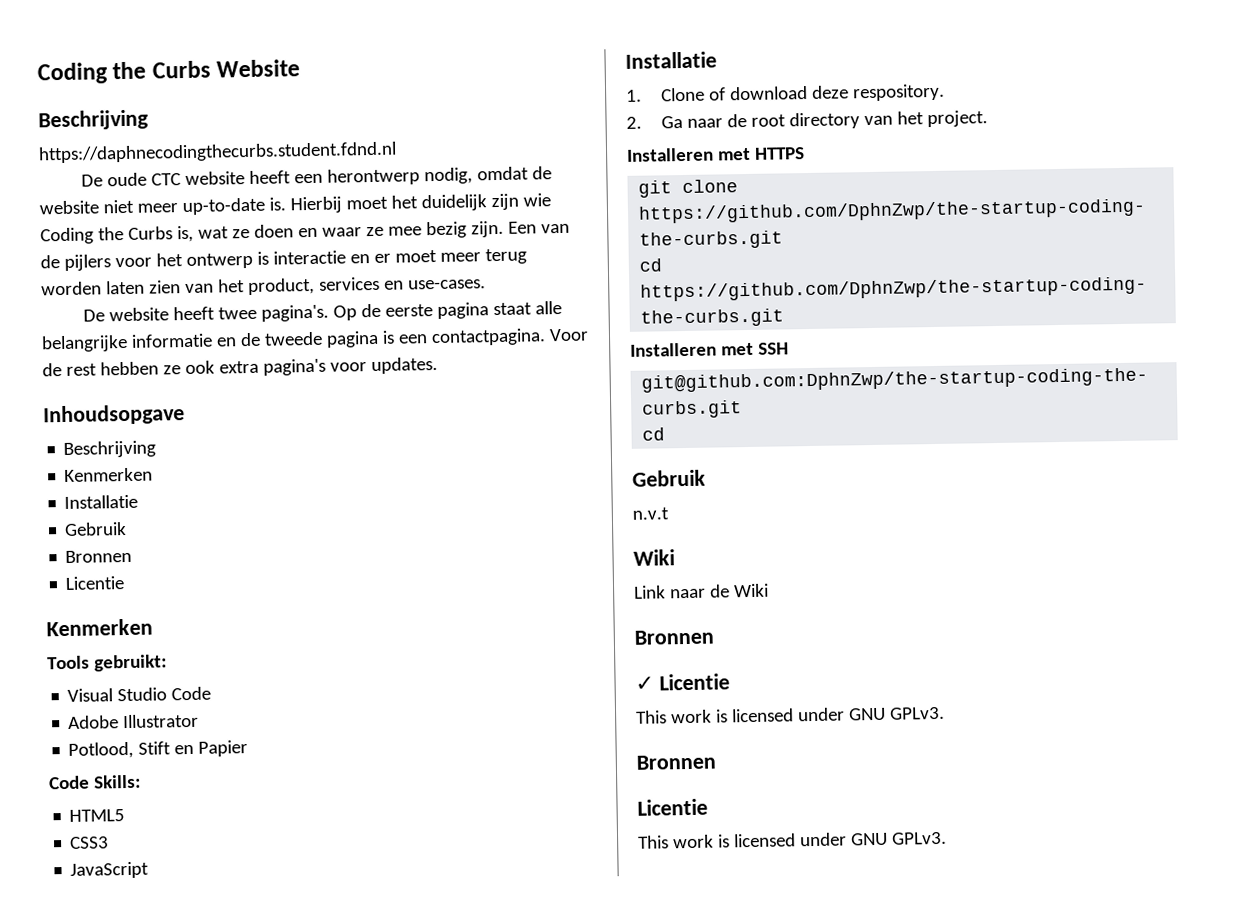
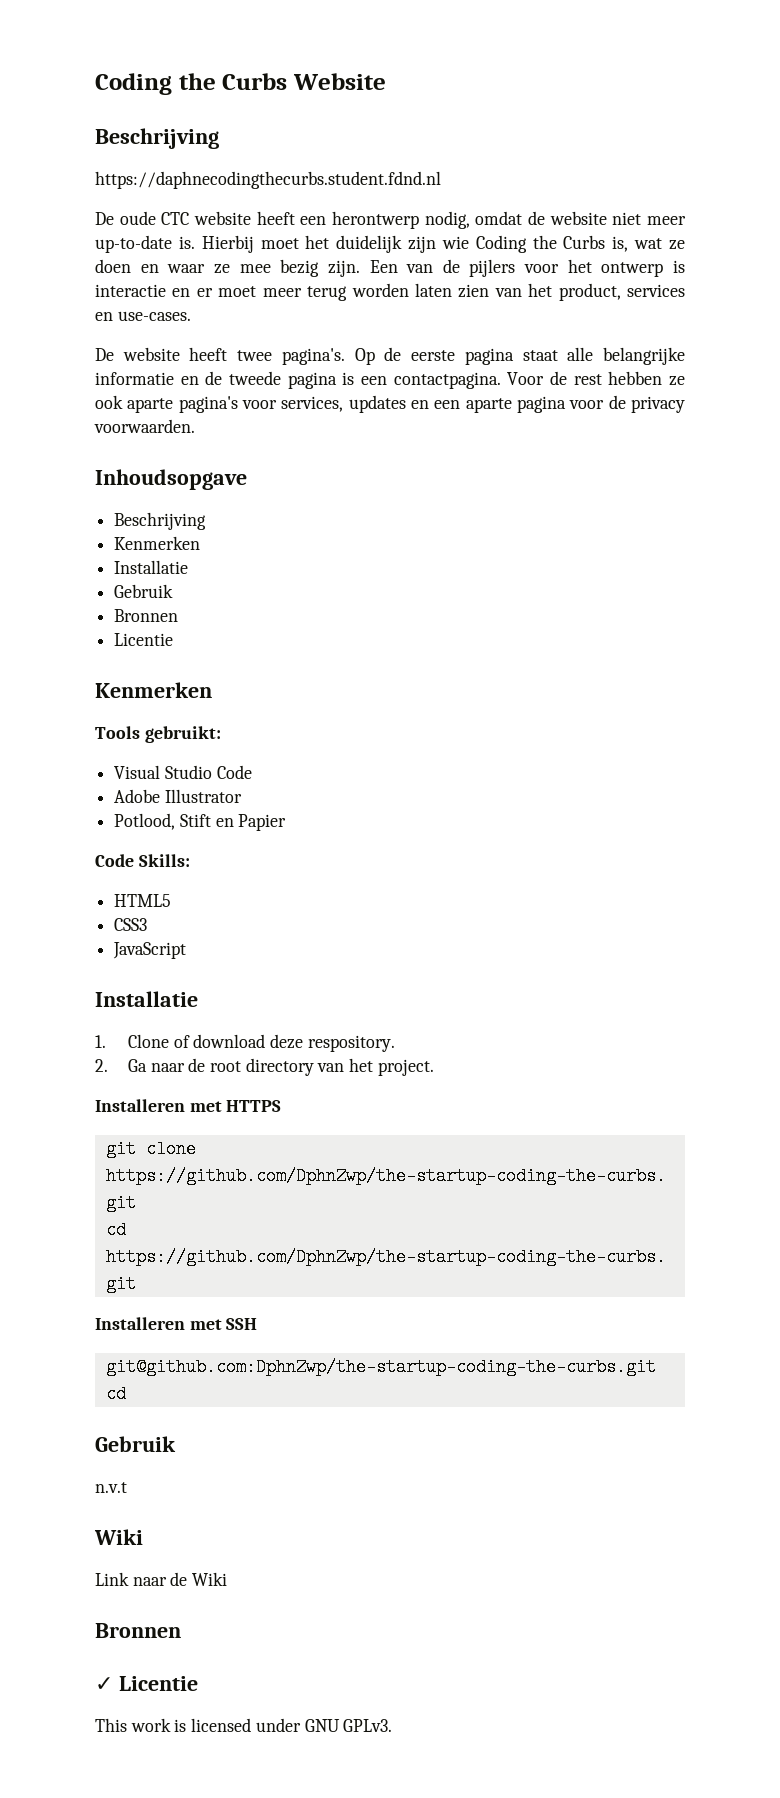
- Voor de rest hebben ze ook extra pagina's voor updates.
+ Voor de rest hebben ze ook aparte pagina's voor services, updates en een aparte pagina voor de privacy voorwaarden.
  ✓ Licentie
- This work is licensed under GNU GPLv3.
- Bronnen
- Licentie

